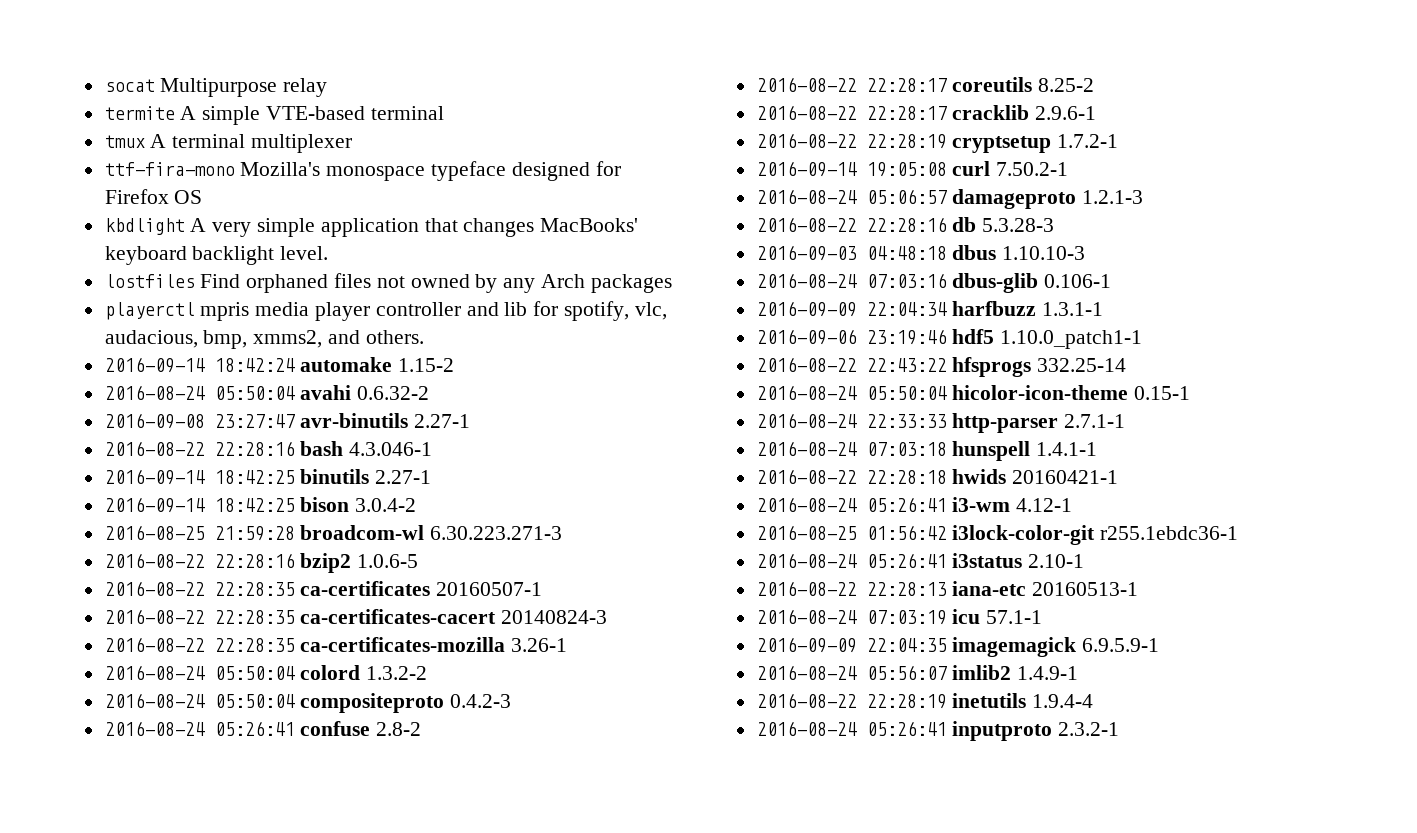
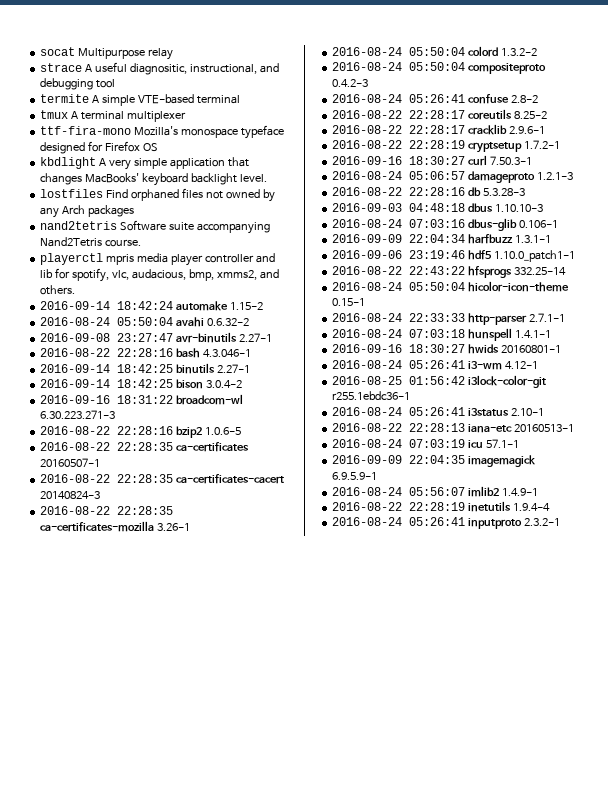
+ strace A useful diagnositic, instructional, and debugging tool
+ nand2tetris Software suite accompanying Nand2Tetris course.
- 2016-08-25 21:59:28 broadcom-wl 6.30.223.271-3
+ 2016-09-16 18:31:22 broadcom-wl 6.30.223.271-3
- 2016-09-14 19:05:08 curl 7.50.2-1
+ 2016-09-16 18:30:27 curl 7.50.3-1
- 2016-08-22 22:28:18 hwids 20160421-1
+ 2016-09-16 18:30:27 hwids 20160801-1

